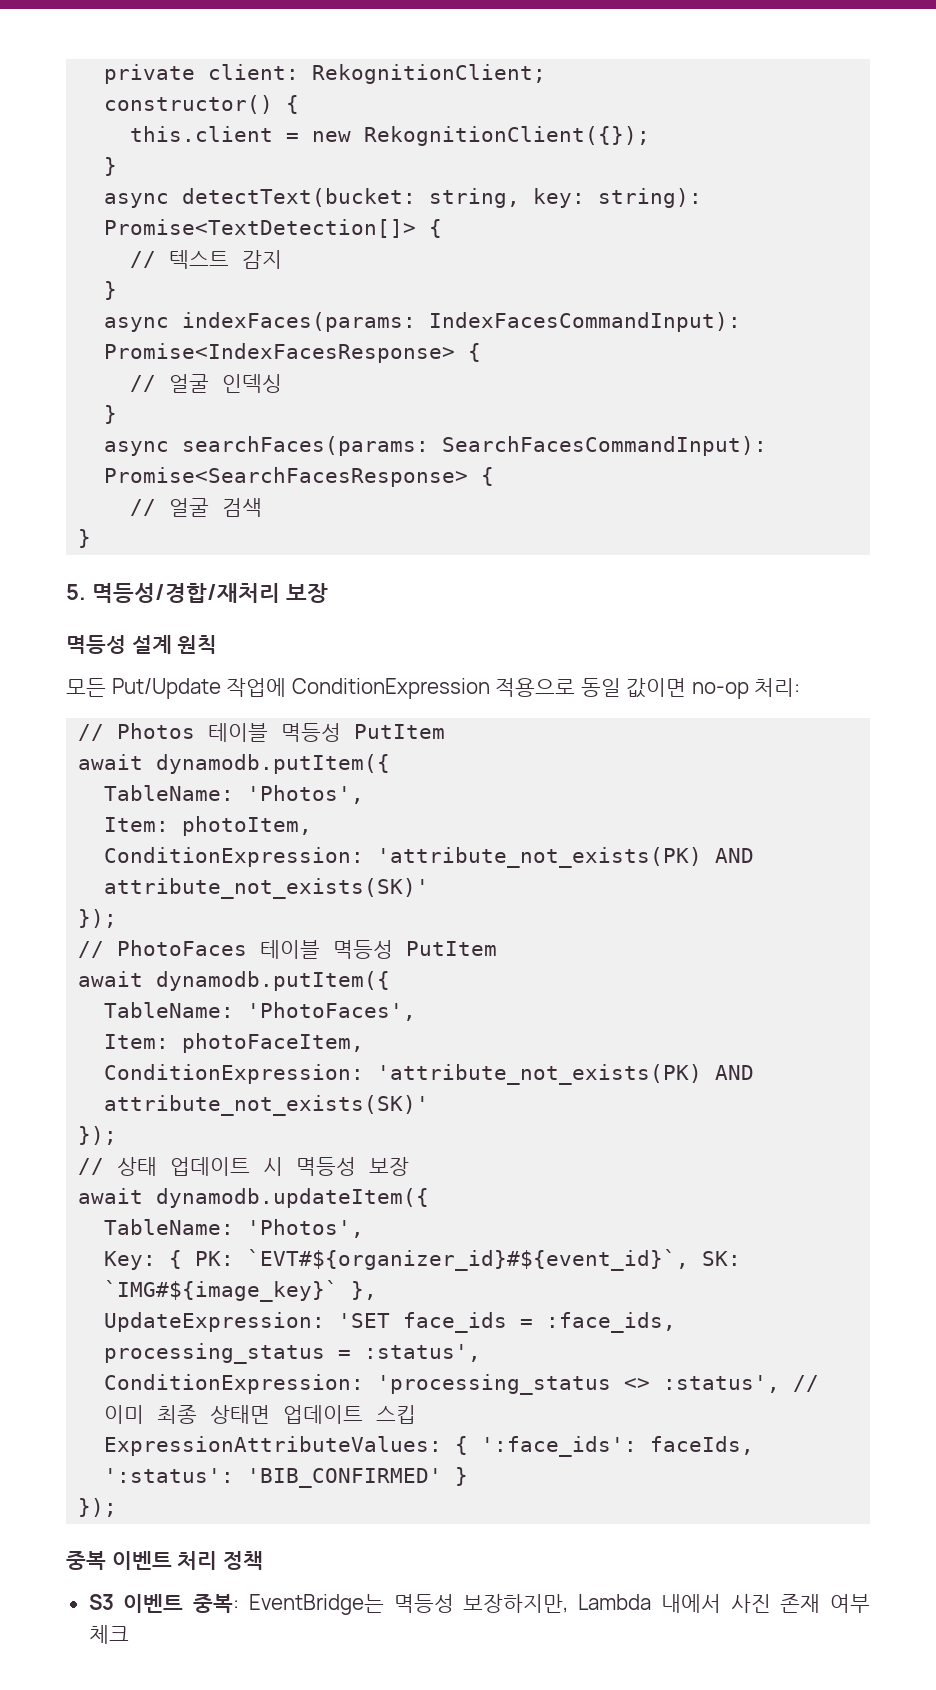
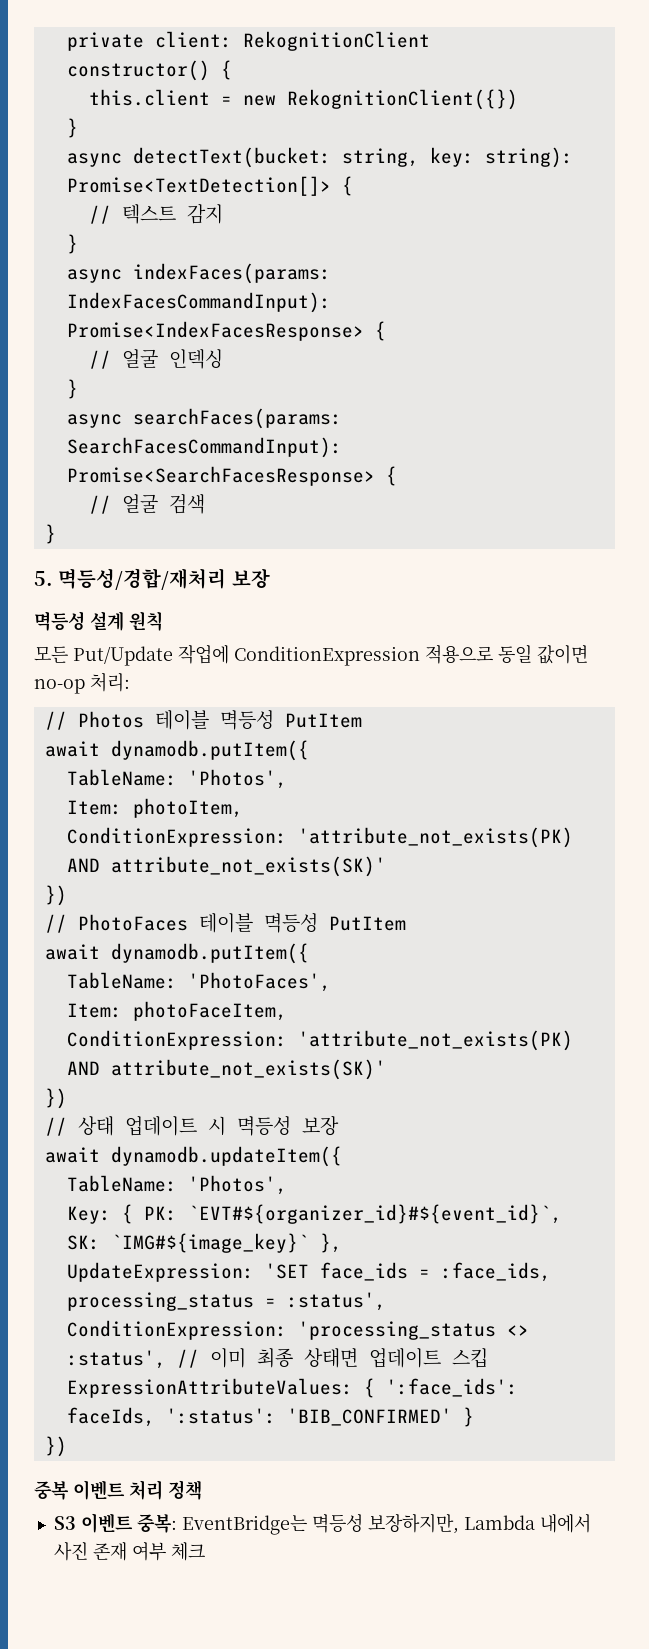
- private client: RekognitionClient;
+ private client: RekognitionClient
- this.client = new RekognitionClient({});
+ this.client = new RekognitionClient({})
  Item: photoItem,
  ConditionExpression: 'attribute_not_exists(PK) AND attribute_not_exists(SK)'
- });
+ })
  Item: photoFaceItem,
  ConditionExpression: 'attribute_not_exists(PK) AND attribute_not_exists(SK)'
- });
+ })
  ExpressionAttributeValues: { ':face_ids': faceIds, ':status': 'BIB_CONFIRMED' }
- });
+ })

